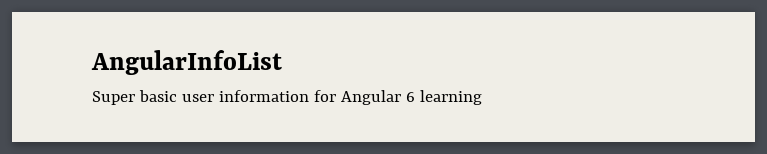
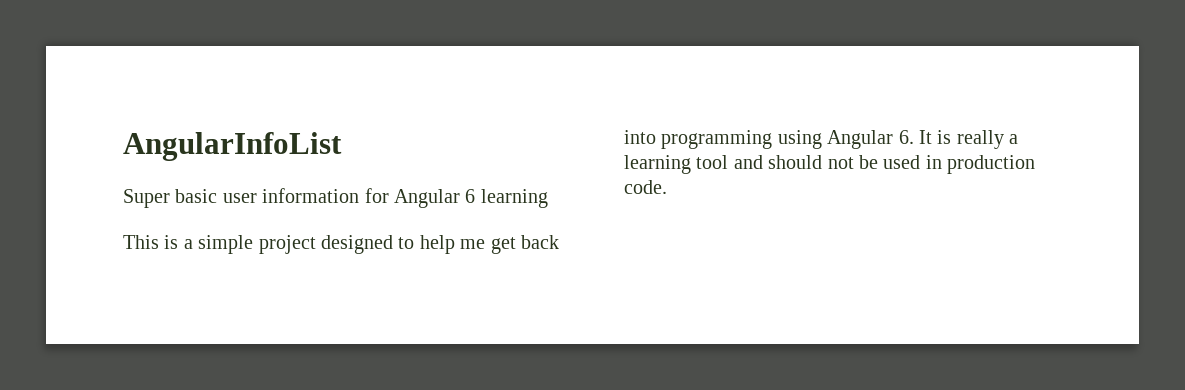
+ This is a simple project designed to help me get back into programming using Angular 6. It is really a learning tool and should not be used in production code.

